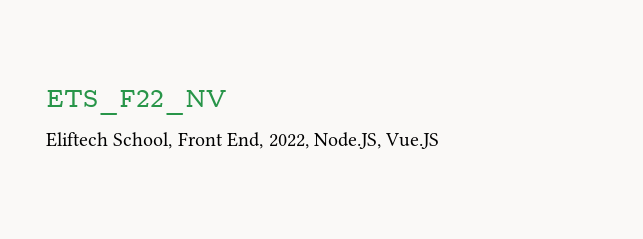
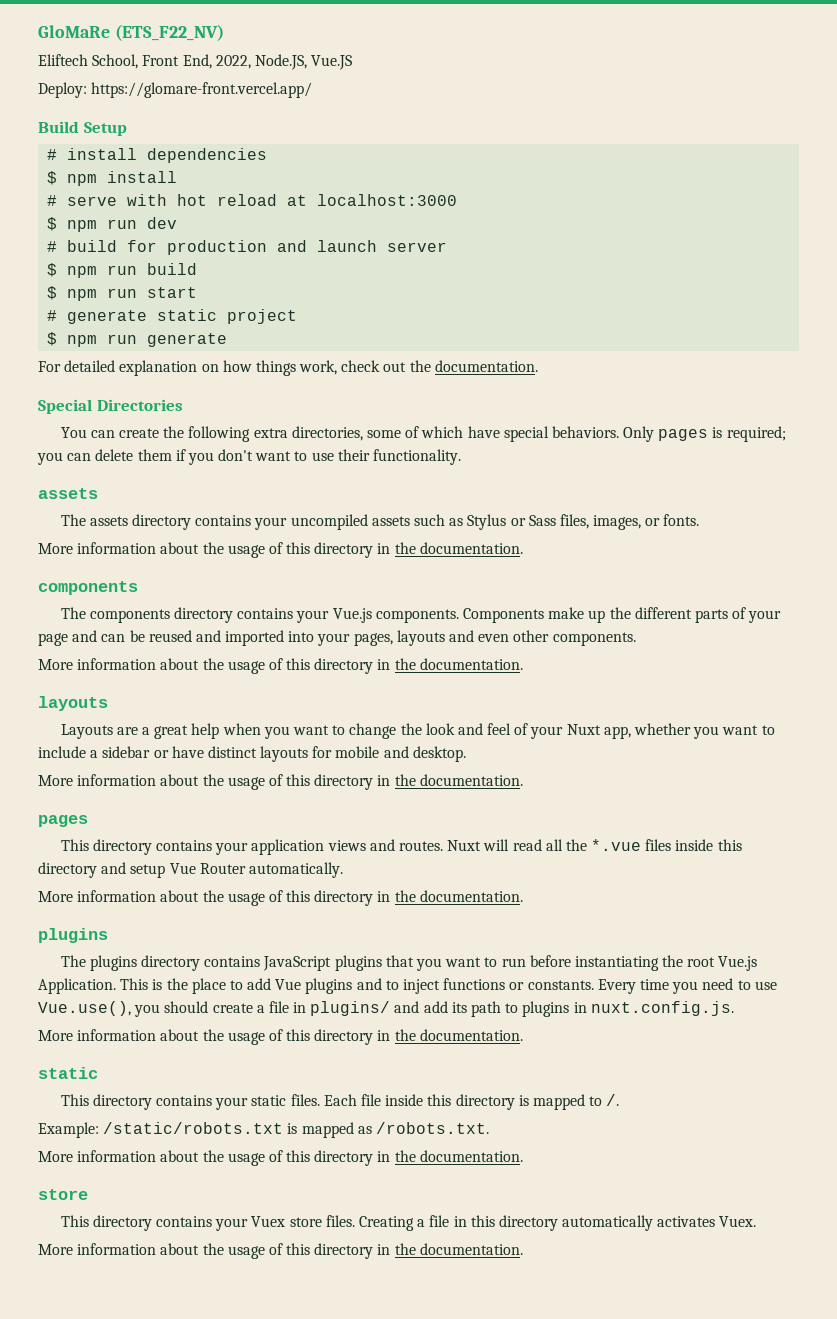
- ETS_F22_NV
+ GloMaRe (ETS_F22_NV)
+ Deploy: https://glomare-front.vercel.app/
+ Build Setup
+ # install dependencies
+ $ npm install
+ # serve with hot reload at localhost:3000
+ $ npm run dev
+ # build for production and launch server
+ $ npm run build
+ $ npm run start
+ # generate static project
+ $ npm run generate
+ For detailed explanation on how things work, check out the documentation.
+ Special Directories
+ You can create the following extra directories, some of which have special behaviors. Only pages is required; you can delete them if you don't want to use their functionality.
+ assets
+ The assets directory contains your uncompiled assets such as Stylus or Sass files, images, or fonts.
+ More information about the usage of this directory in the documentation.
+ components
+ The components directory contains your Vue.js components. Components make up the different parts of your page and can be reused and imported into your pages, layouts and even other components.
+ More information about the usage of this directory in the documentation.
+ layouts
+ Layouts are a great help when you want to change the look and feel of your Nuxt app, whether you want to include a sidebar or have distinct layouts for mobile and desktop.
+ More information about the usage of this directory in the documentation.
+ pages
+ This directory contains your application views and routes. Nuxt will read all the *.vue files inside this directory and setup Vue Router automatically.
+ More information about the usage of this directory in the documentation.
+ plugins
+ The plugins directory contains JavaScript plugins that you want to run before instantiating the root Vue.js Application. This is the place to add Vue plugins and to inject functions or constants. Every time you need to use Vue.use(), you should create a file in plugins/ and add its path to plugins in nuxt.config.js.
+ More information about the usage of this directory in the documentation.
+ static
+ This directory contains your static files. Each file inside this directory is mapped to /.
+ Example: /static/robots.txt is mapped as /robots.txt.
+ More information about the usage of this directory in the documentation.
+ store
+ This directory contains your Vuex store files. Creating a file in this directory automatically activates Vuex.
+ More information about the usage of this directory in the documentation.

